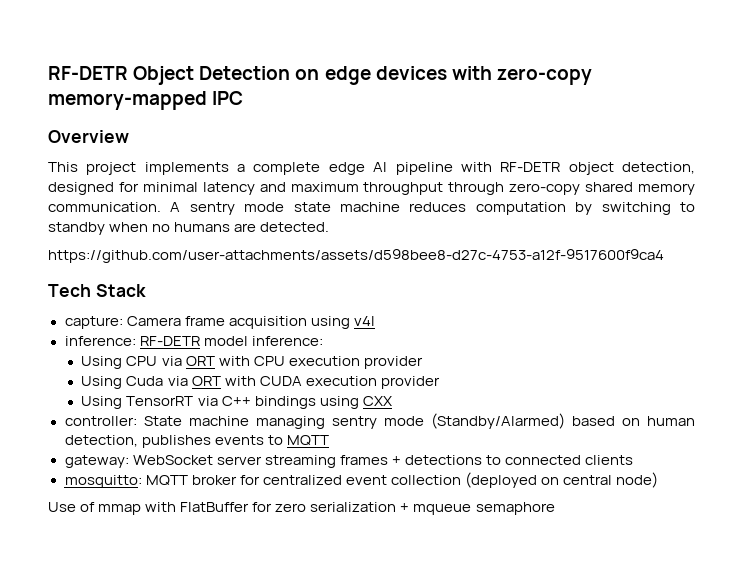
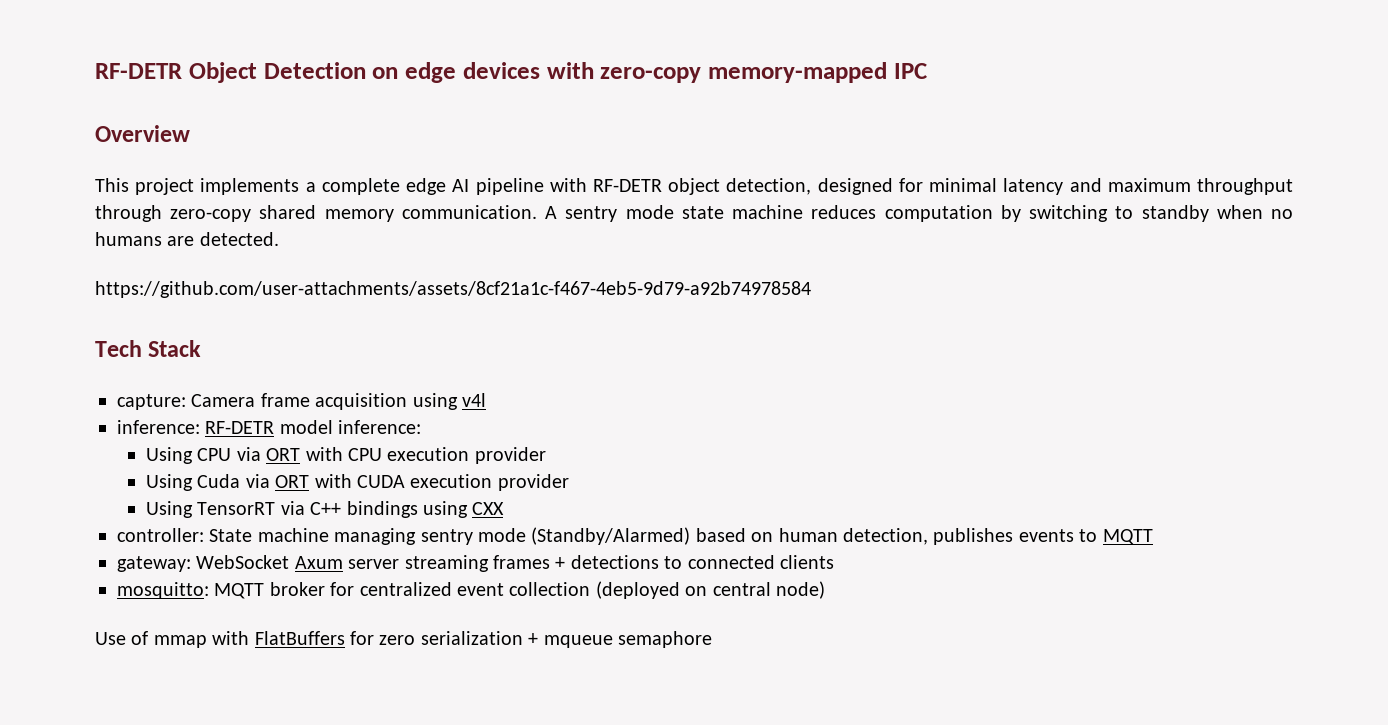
- https://github.com/user-attachments/assets/d598bee8-d27c-4753-a12f-9517600f9ca4
+ https://github.com/user-attachments/assets/8cf21a1c-f467-4eb5-9d79-a92b74978584
- gateway: WebSocket server streaming frames + detections to connected clients
+ gateway: WebSocket Axum server streaming frames + detections to connected clients
- Use of mmap with FlatBuffer for zero serialization + mqueue semaphore
+ Use of mmap with FlatBuffers for zero serialization + mqueue semaphore

